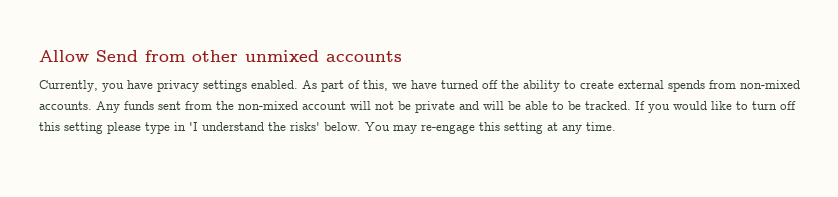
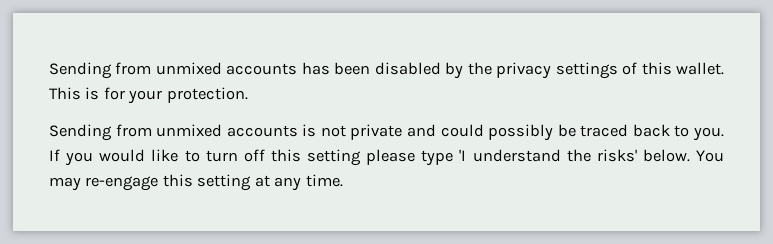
- Allow Send from other unmixed accounts
- Currently, you have privacy settings enabled. As part of this, we have turned off the ability to create external spends from non-mixed accounts. Any funds sent from the non-mixed account will not be private and will be able to be tracked.
+ Sending from unmixed accounts has been disabled by the privacy settings of this wallet. This is for your protection.
+ Sending from unmixed accounts is not private and could possibly be traced back to you.
- If you would like to turn off this setting please type in 'I understand the risks' below.
+ If you would like to turn off this setting please type 'I understand the risks' below.

